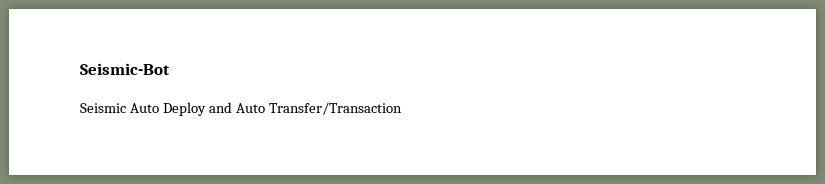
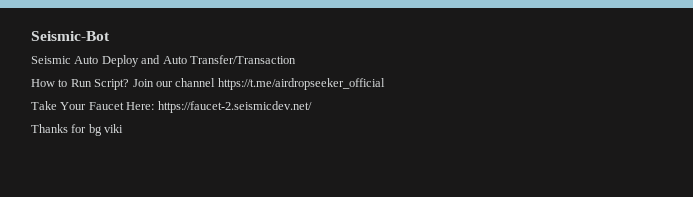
+ How to Run Script? Join our channel https://t.me/airdropseeker_official
+ Take Your Faucet Here: https://faucet-2.seismicdev.net/
+ Thanks for bg viki

